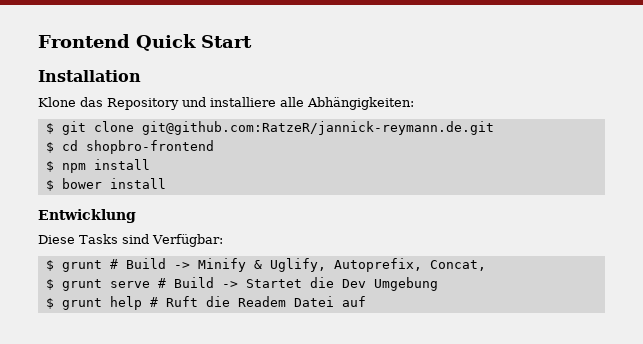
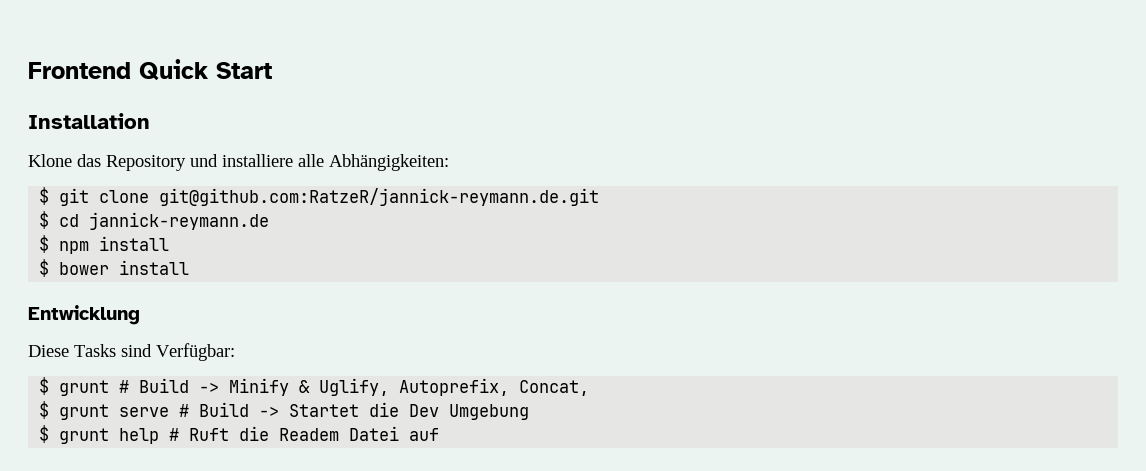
- $ cd shopbro-frontend
+ $ cd jannick-reymann.de

